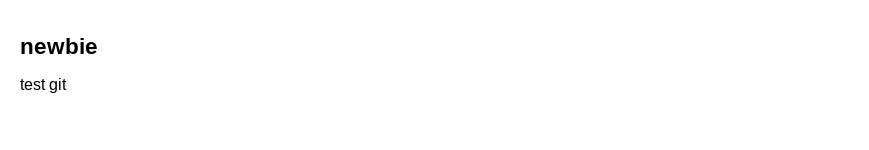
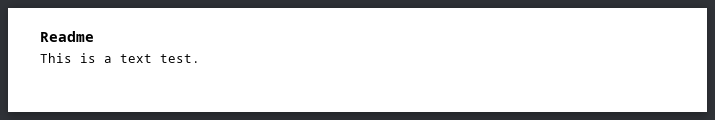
- newbie
- test git
+ Readme
+ This is a text test.

